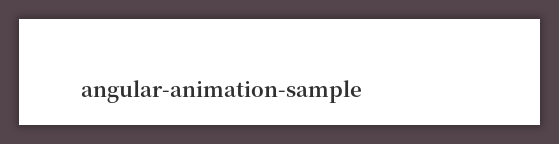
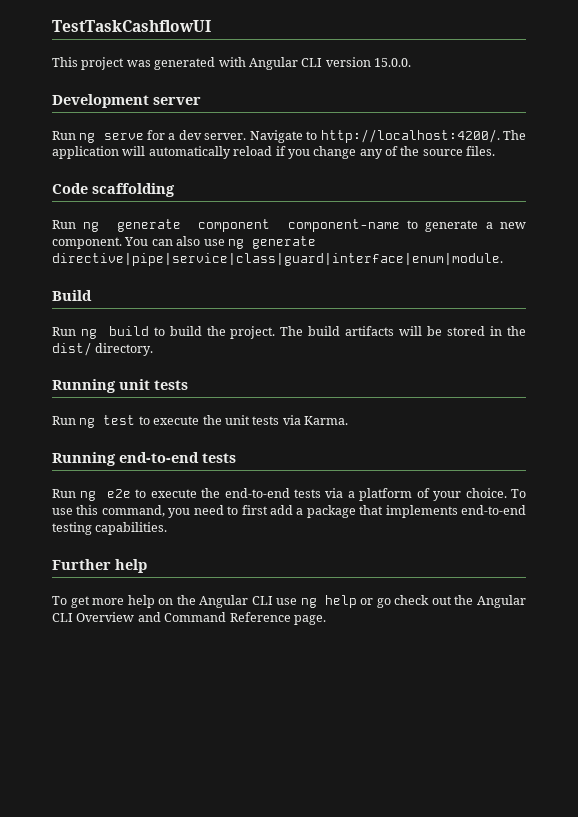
- angular-animation-sample
+ TestTaskCashflowUI
+ This project was generated with Angular CLI version 15.0.0.
+ Development server
+ Run ng serve for a dev server. Navigate to http://localhost:4200/. The application will automatically reload if you change any of the source files.
+ Code scaffolding
+ Run ng generate component component-name to generate a new component. You can also use ng generate directive|pipe|service|class|guard|interface|enum|module.
+ Build
+ Run ng build to build the project. The build artifacts will be stored in the dist/ directory.
+ Running unit tests
+ Run ng test to execute the unit tests via Karma.
+ Running end-to-end tests
+ Run ng e2e to execute the end-to-end tests via a platform of your choice. To use this command, you need to first add a package that implements end-to-end testing capabilities.
+ Further help
+ To get more help on the Angular CLI use ng help or go check out the Angular CLI Overview and Command Reference page.

